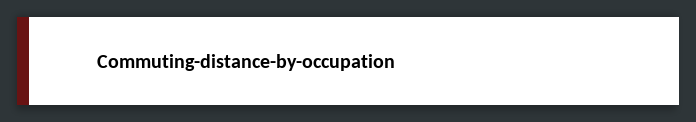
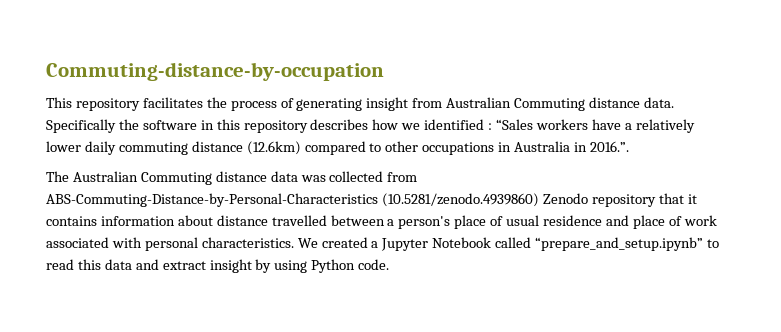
+ This repository facilitates the process of generating insight from Australian Commuting distance data. Specifically the software in this repository describes how we identified : “Sales workers have a relatively lower daily commuting distance (12.6km) compared to other occupations in Australia in 2016.”.
+ The Australian Commuting distance data was collected from ABS-Commuting-Distance-by-Personal-Characteristics (10.5281/zenodo.4939860) Zenodo repository that it contains information about distance travelled between a person's place of usual residence and place of work associated with personal characteristics. We created a Jupyter Notebook called “prepare_and_setup.ipynb” to read this data and extract insight by using Python code.

